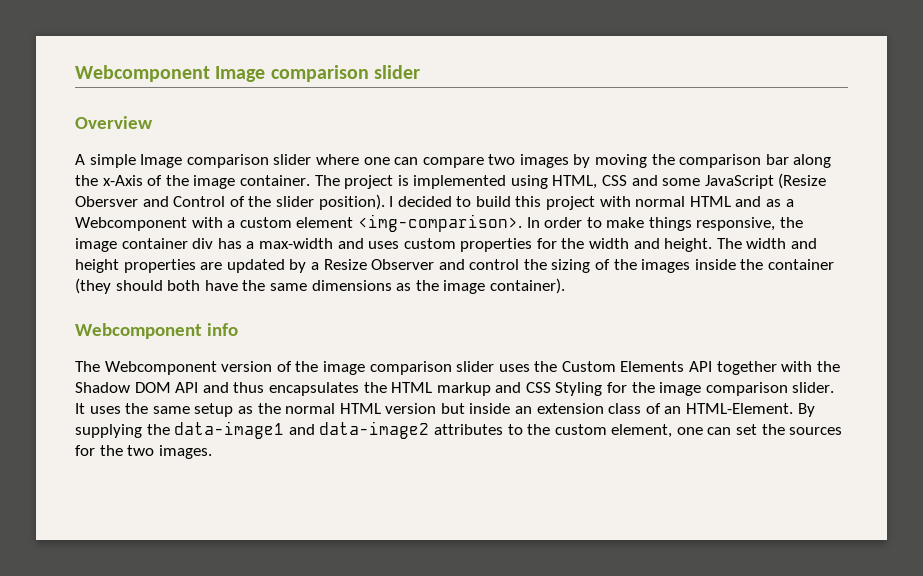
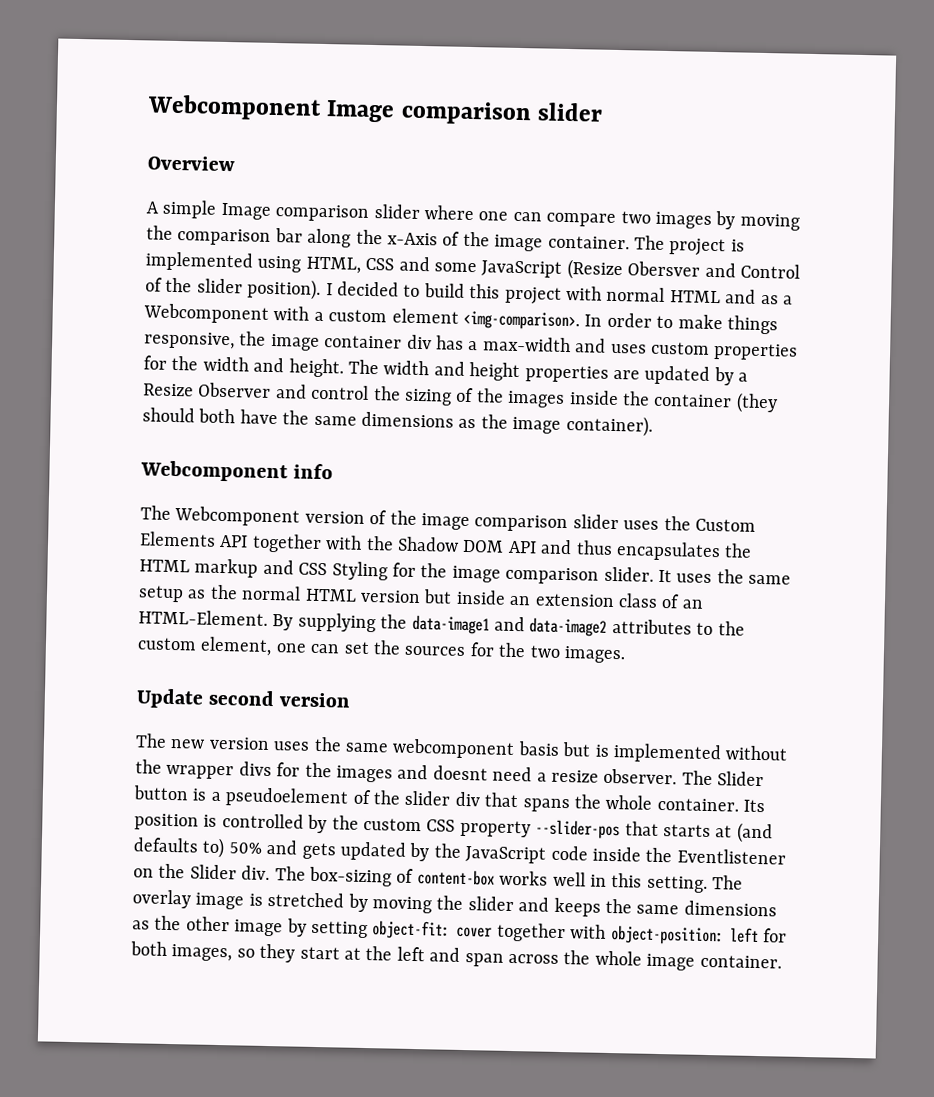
+ Update second version
+ The new version uses the same webcomponent basis but is implemented without the wrapper divs for the images and doesnt need a resize observer. The Slider button is a pseudoelement of the slider div that spans the whole container. Its position is controlled by the custom CSS property --slider-pos that starts at (and defaults to) 50% and gets updated by the JavaScript code inside the Eventlistener on the Slider div. The box-sizing of content-box works well in this setting. The overlay image is stretched by moving the slider and keeps the same dimensions as the other image by setting object-fit: cover together with object-position: left for both images, so they start at the left and span across the whole image container.

